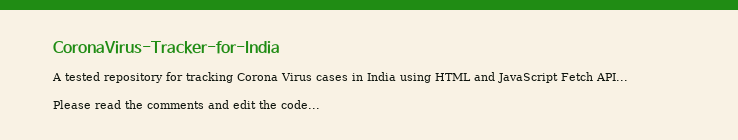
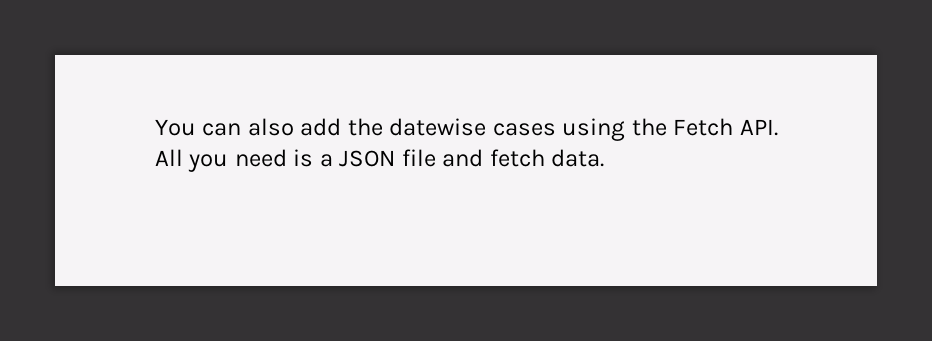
- CoronaVirus-Tracker-for-India
- A tested repository for tracking Corona Virus cases in India using HTML and JavaScript Fetch API...
- Please read the comments and edit the code...
+ You can also add the datewise cases using the Fetch API. All you need is a JSON file and fetch data.

